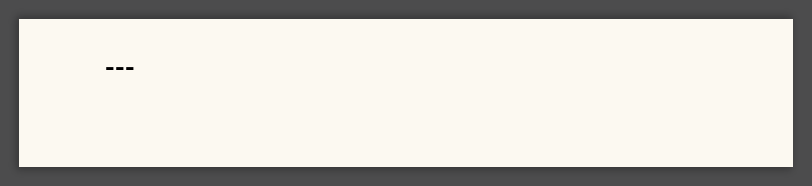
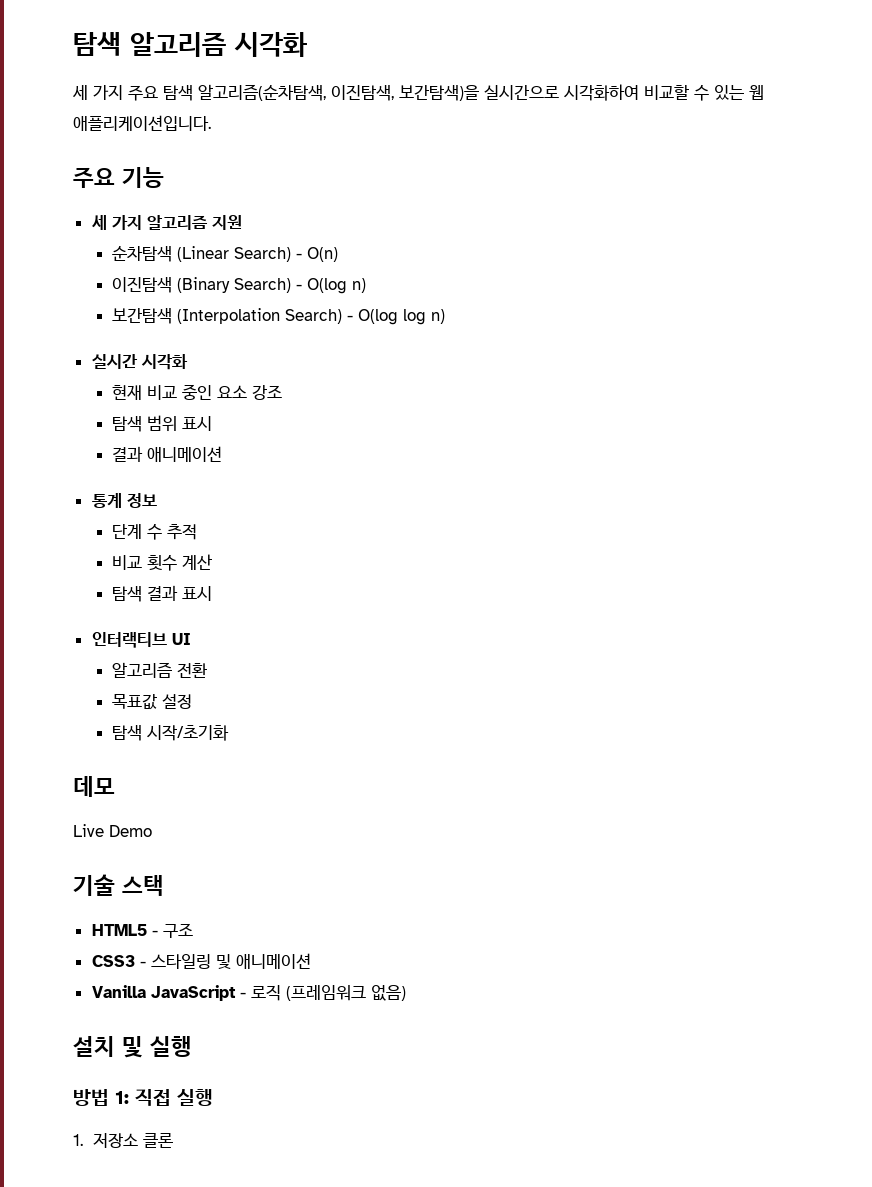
- ---
+ 탐색 알고리즘 시각화
+ 세 가지 주요 탐색 알고리즘(순차탐색, 이진탐색, 보간탐색)을 실시간으로 시각화하여 비교할 수 있는 웹 애플리케이션입니다.
+ 주요 기능
+ 세 가지 알고리즘 지원
+ 순차탐색 (Linear Search) - O(n)
+ 이진탐색 (Binary Search) - O(log n)
+ 보간탐색 (Interpolation Search) - O(log log n)
+ 실시간 시각화
+ 현재 비교 중인 요소 강조
+ 탐색 범위 표시
+ 결과 애니메이션
+ 통계 정보
+ 단계 수 추적
+ 비교 횟수 계산
+ 탐색 결과 표시
+ 인터랙티브 UI
+ 알고리즘 전환
+ 목표값 설정
+ 탐색 시작/초기화
+ 데모
+ Live Demo
+ 기술 스택
+ HTML5 - 구조
+ CSS3 - 스타일링 및 애니메이션
+ Vanilla JavaScript - 로직 (프레임워크 없음)
+ 설치 및 실행
+ 방법 1: 직접 실행
+ 1. 저장소 클론

